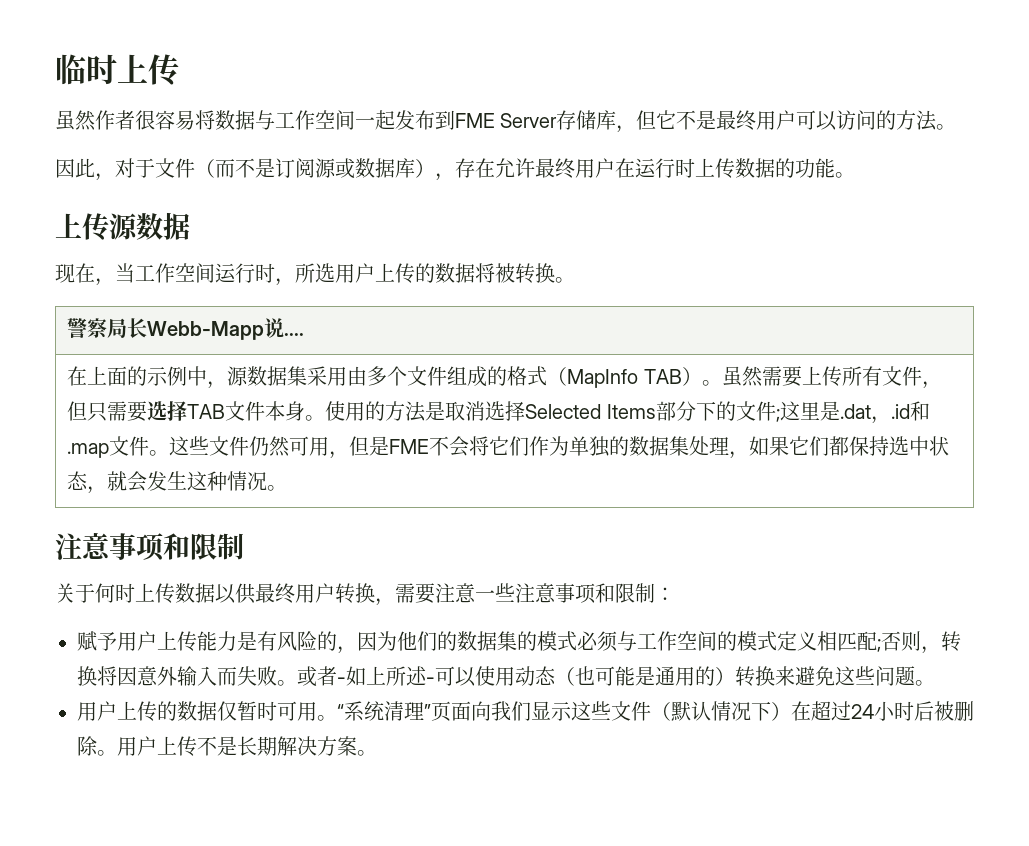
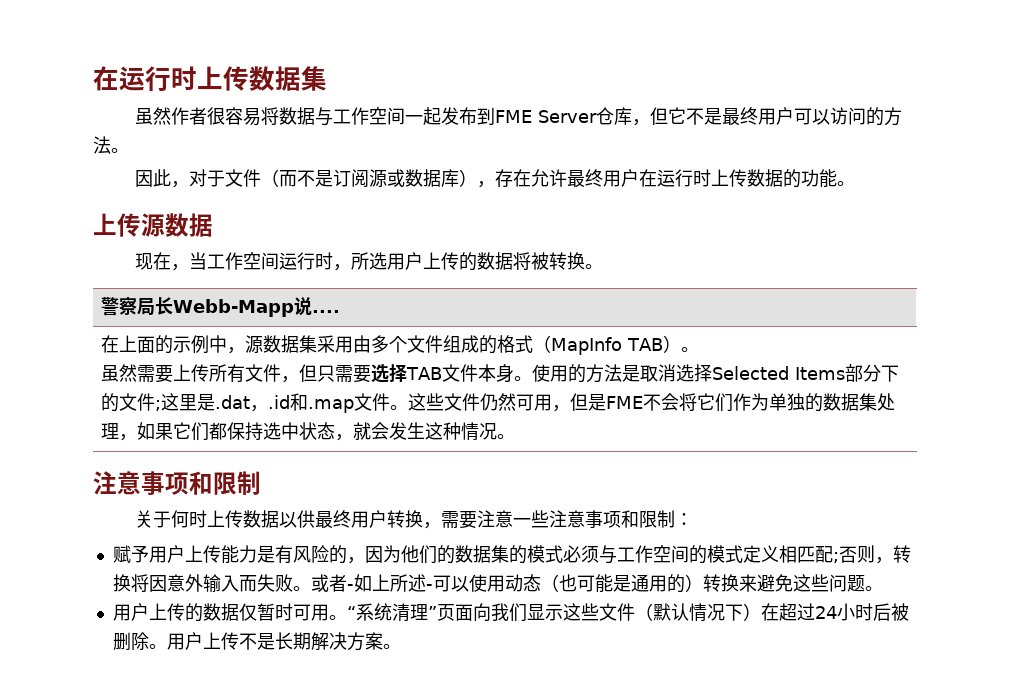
- 临时上传
+ 在运行时上传数据集
- 虽然作者很容易将数据与工作空间一起发布到FME Server存储库，但它不是最终用户可以访问的方法。
+ 虽然作者很容易将数据与工作空间一起发布到FME Server仓库，但它不是最终用户可以访问的方法。
- 在上面的示例中，源数据集采用由多个文件组成的格式（MapInfo TAB）。虽然需要上传所有文件，但只需要选择TAB文件本身。
+ 在上面的示例中，源数据集采用由多个文件组成的格式（MapInfo TAB）。
+ 虽然需要上传所有文件，但只需要选择TAB文件本身。

